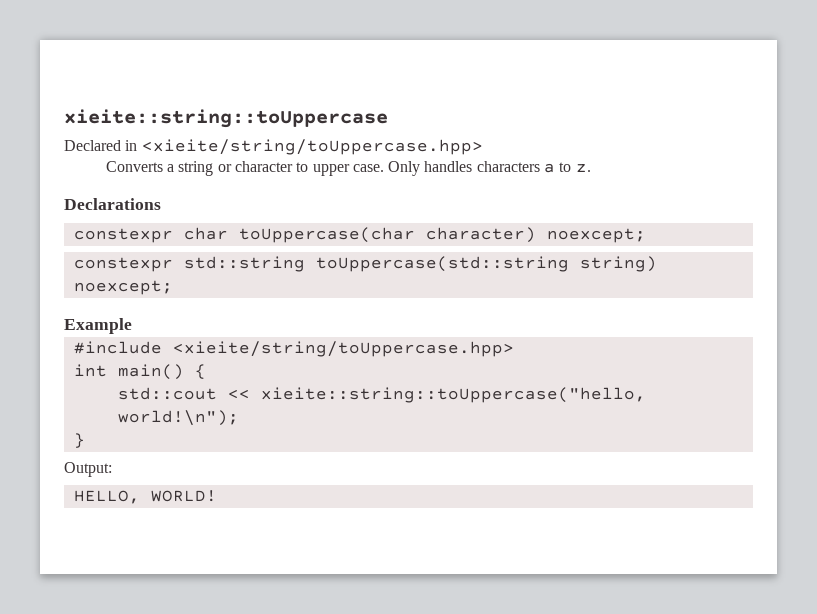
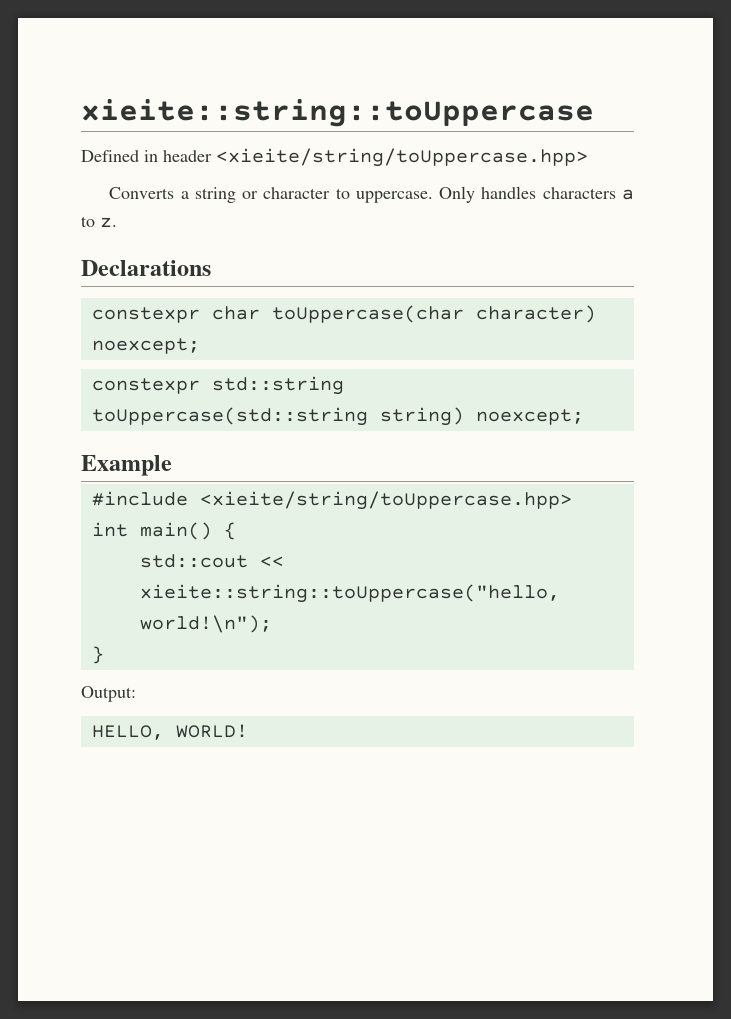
- Declared in <xieite/string/toUppercase.hpp>
+ Defined in header <xieite/string/toUppercase.hpp>
- Converts a string or character to upper case.
+ Converts a string or character to uppercase.

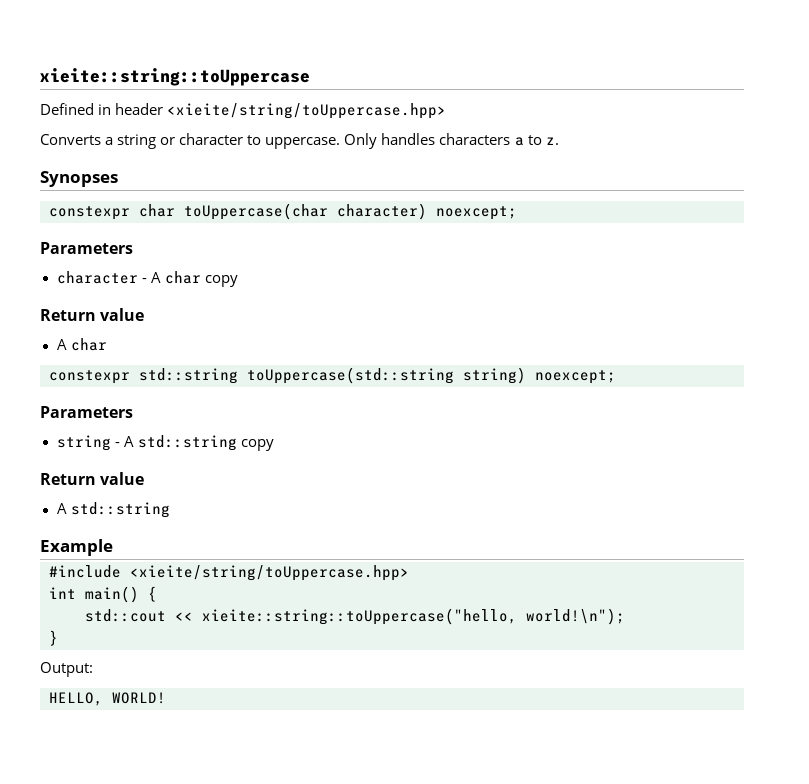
- Declarations
+ Synopses
  constexpr char toUppercase(char character) noexcept;
+ Parameters
+ character - A char copy
+ Return value
+ A char
  constexpr std::string toUppercase(std::string string) noexcept;
+ Parameters
+ string - A std::string copy
+ Return value
+ A std::string

